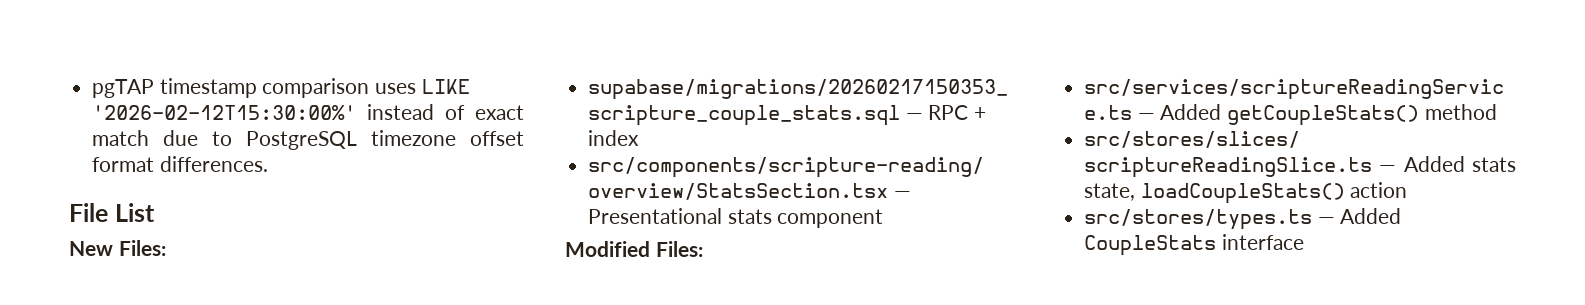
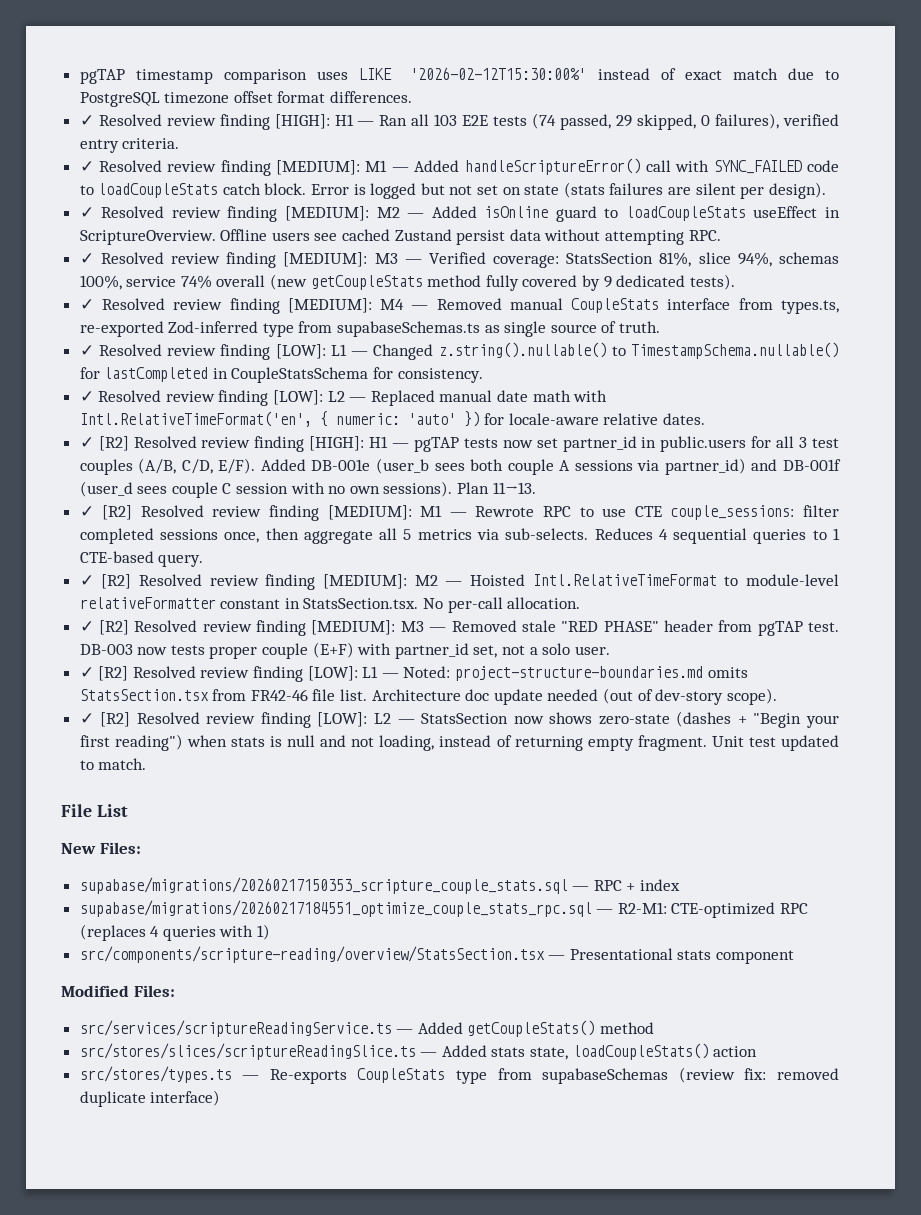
+ ✓ Resolved review finding [HIGH]: H1 — Ran all 103 E2E tests (74 passed, 29 skipped, 0 failures), verified entry criteria.
+ ✓ Resolved review finding [MEDIUM]: M1 — Added handleScriptureError() call with SYNC_FAILED code to loadCoupleStats catch block. Error is logged but not set on state (stats failures are silent per design).
+ ✓ Resolved review finding [MEDIUM]: M2 — Added isOnline guard to loadCoupleStats useEffect in ScriptureOverview. Offline users see cached Zustand persist data without attempting RPC.
+ ✓ Resolved review finding [MEDIUM]: M3 — Verified coverage: StatsSection 81%, slice 94%, schemas 100%, service 74% overall (new getCoupleStats method fully covered by 9 dedicated tests).
+ ✓ Resolved review finding [MEDIUM]: M4 — Removed manual CoupleStats interface from types.ts, re-exported Zod-inferred type from supabaseSchemas.ts as single source of truth.
+ ✓ Resolved review finding [LOW]: L1 — Changed z.string().nullable() to TimestampSchema.nullable() for lastCompleted in CoupleStatsSchema for consistency.
+ ✓ Resolved review finding [LOW]: L2 — Replaced manual date math with Intl.RelativeTimeFormat('en', { numeric: 'auto' }) for locale-aware relative dates.
+ ✓ [R2] Resolved review finding [HIGH]: H1 — pgTAP tests now set partner_id in public.users for all 3 test couples (A/B, C/D, E/F). Added DB-001e (user_b sees both couple A sessions via partner_id) and DB-001f (user_d sees couple C session with no own sessions). Plan 11→13.
+ ✓ [R2] Resolved review finding [MEDIUM]: M1 — Rewrote RPC to use CTE couple_sessions: filter completed sessions once, then aggregate all 5 metrics via sub-selects. Reduces 4 sequential queries to 1 CTE-based query.
+ ✓ [R2] Resolved review finding [MEDIUM]: M2 — Hoisted Intl.RelativeTimeFormat to module-level relativeFormatter constant in StatsSection.tsx. No per-call allocation.
+ ✓ [R2] Resolved review finding [MEDIUM]: M3 — Removed stale "RED PHASE" header from pgTAP test. DB-003 now tests proper couple (E+F) with partner_id set, not a solo user.
+ ✓ [R2] Resolved review finding [LOW]: L1 — Noted: project-structure-boundaries.md omits StatsSection.tsx from FR42-46 file list. Architecture doc update needed (out of dev-story scope).
+ ✓ [R2] Resolved review finding [LOW]: L2 — StatsSection now shows zero-state (dashes + "Begin your first reading") when stats is null and not loading, instead of returning empty fragment. Unit test updated to match.
+ supabase/migrations/20260217184551_optimize_couple_stats_rpc.sql — R2-M1: CTE-optimized RPC (replaces 4 queries with 1)
- src/stores/types.ts — Added CoupleStats interface
+ src/stores/types.ts — Re-exports CoupleStats type from supabaseSchemas (review fix: removed duplicate interface)

